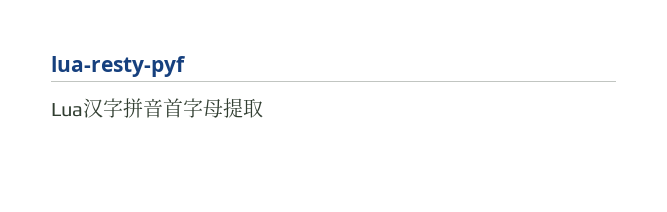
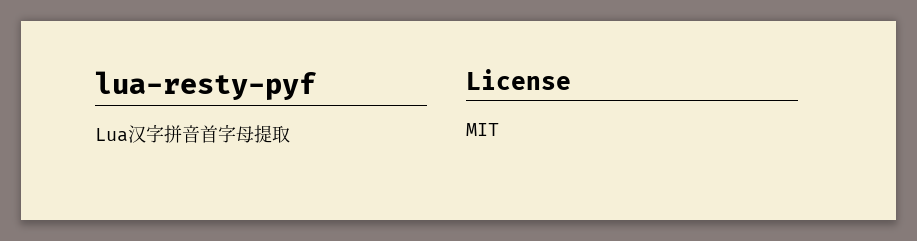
+ License
+ MIT

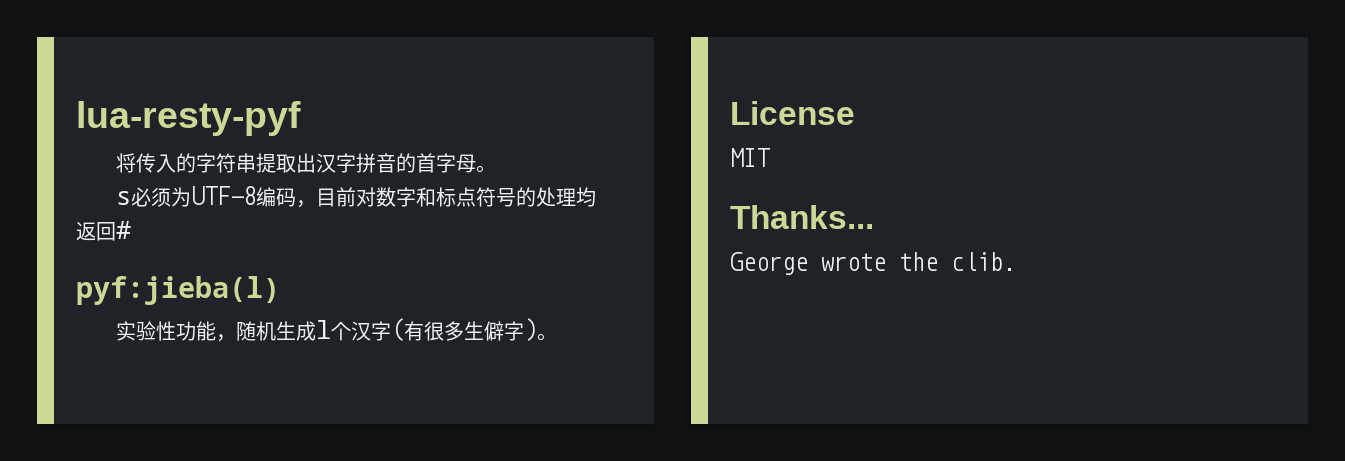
- Lua汉字拼音首字母提取
+ 将传入的字符串提取出汉字拼音的首字母。
+ s必须为UTF-8编码，目前对数字和标点符号的处理均返回#
+ pyf:jieba(l)
+ 实验性功能，随机生成l个汉字(有很多生僻字)。
  License
  MIT
+ Thanks...
+ George wrote the clib.

